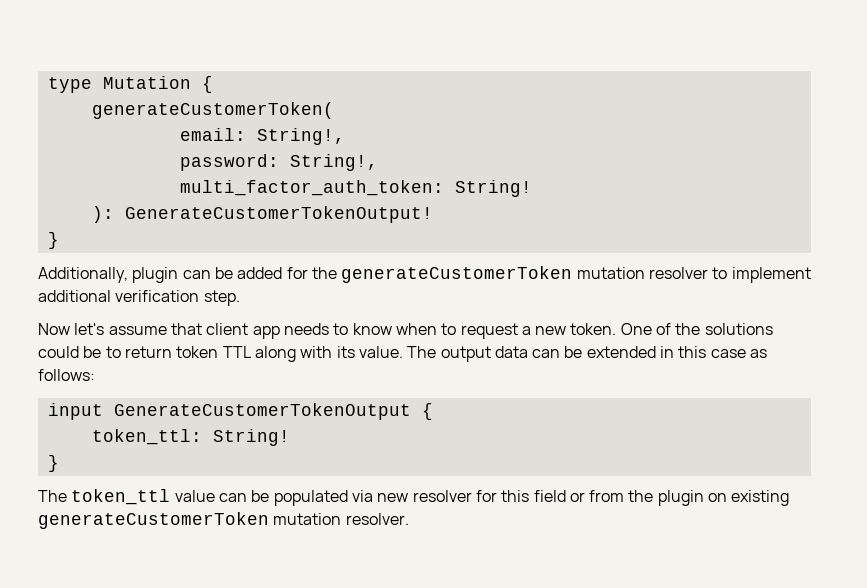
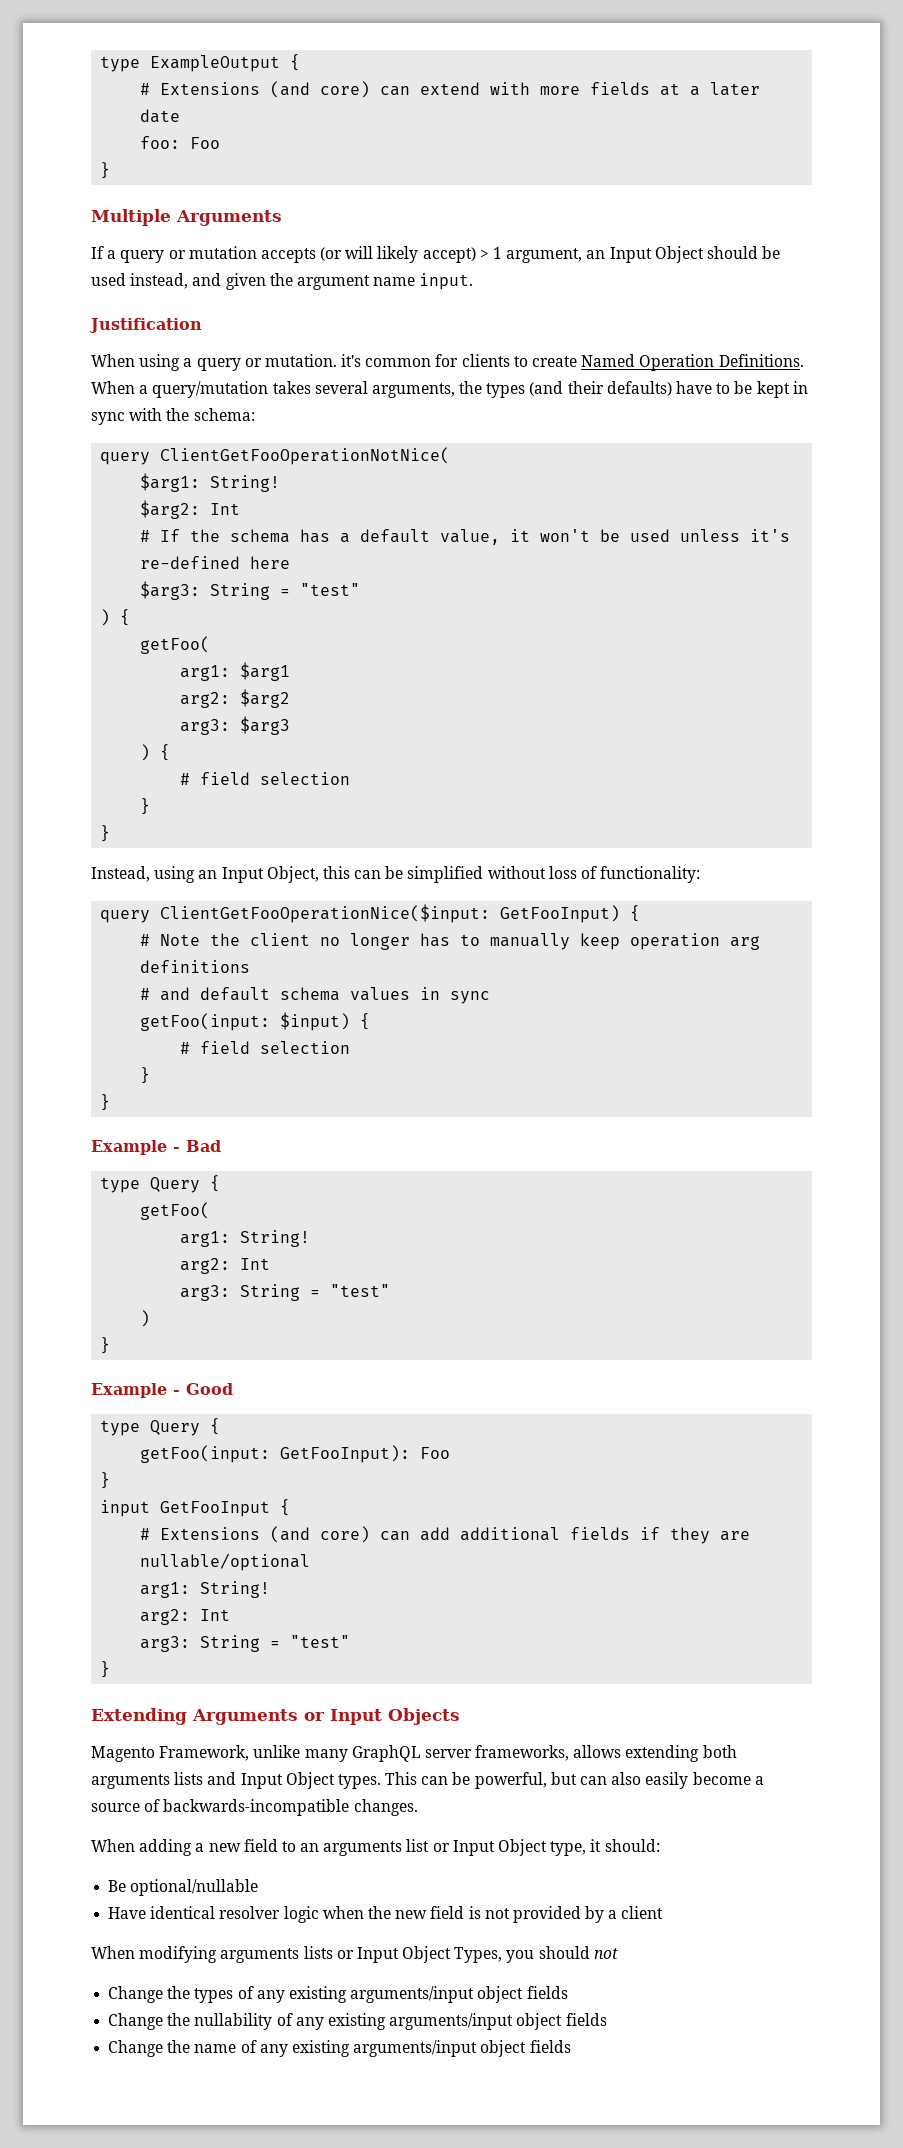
- type Mutation {
- generateCustomerToken(
- email: String!,
- password: String!,
- multi_factor_auth_token: String!
- ): GenerateCustomerTokenOutput!
+ type ExampleOutput {
+ # Extensions (and core) can extend with more fields at a later date
+ foo: Foo
  }
- Additionally, plugin can be added for the generateCustomerToken mutation resolver to implement additional verification step.
- Now let's assume that client app needs to know when to request a new token. One of the solutions could be to return token TTL along with its value. The output data can be extended in this case as follows:
- input GenerateCustomerTokenOutput {
- token_ttl: String!
+ Multiple Arguments
+ If a query or mutation accepts (or will likely accept) > 1 argument, an Input Object should be used instead, and given the argument name input.
+ Justification
+ When using a query or mutation. it's common for clients to create Named Operation Definitions. When a query/mutation takes several arguments, the types (and their defaults) have to be kept in sync with the schema:
+ query ClientGetFooOperationNotNice(
+ $arg1: String!
+ $arg2: Int
+ # If the schema has a default value, it won't be used unless it's re-defined here
+ $arg3: String = "test"
+ ) {
+ getFoo(
+ arg1: $arg1
+ arg2: $arg2
+ arg3: $arg3
+ ) {
+ # field selection
  }
- The token_ttl value can be populated via new resolver for this field or from the plugin on existing generateCustomerToken mutation resolver.
+ }
+ Instead, using an Input Object, this can be simplified without loss of functionality:
+ query ClientGetFooOperationNice($input: GetFooInput) {
+ # Note the client no longer has to manually keep operation arg definitions
+ # and default schema values in sync
+ getFoo(input: $input) {
+ # field selection
+ }
+ }
+ Example - Bad
+ type Query {
+ getFoo(
+ arg1: String!
+ arg2: Int
+ arg3: String = "test"
+ )
+ }
+ Example - Good
+ type Query {
+ getFoo(input: GetFooInput): Foo
+ }
+ input GetFooInput {
+ # Extensions (and core) can add additional fields if they are nullable/optional
+ arg1: String!
+ arg2: Int
+ arg3: String = "test"
+ }
+ Extending Arguments or Input Objects
+ Magento Framework, unlike many GraphQL server frameworks, allows extending both arguments lists and Input Object types. This can be powerful, but can also easily become a source of backwards-incompatible changes.
+ When adding a new field to an arguments list or Input Object type, it should:
+ Be optional/nullable
+ Have identical resolver logic when the new field is not provided by a client
+ When modifying arguments lists or Input Object Types, you should not
+ Change the types of any existing arguments/input object fields
+ Change the nullability of any existing arguments/input object fields
+ Change the name of any existing arguments/input object fields

